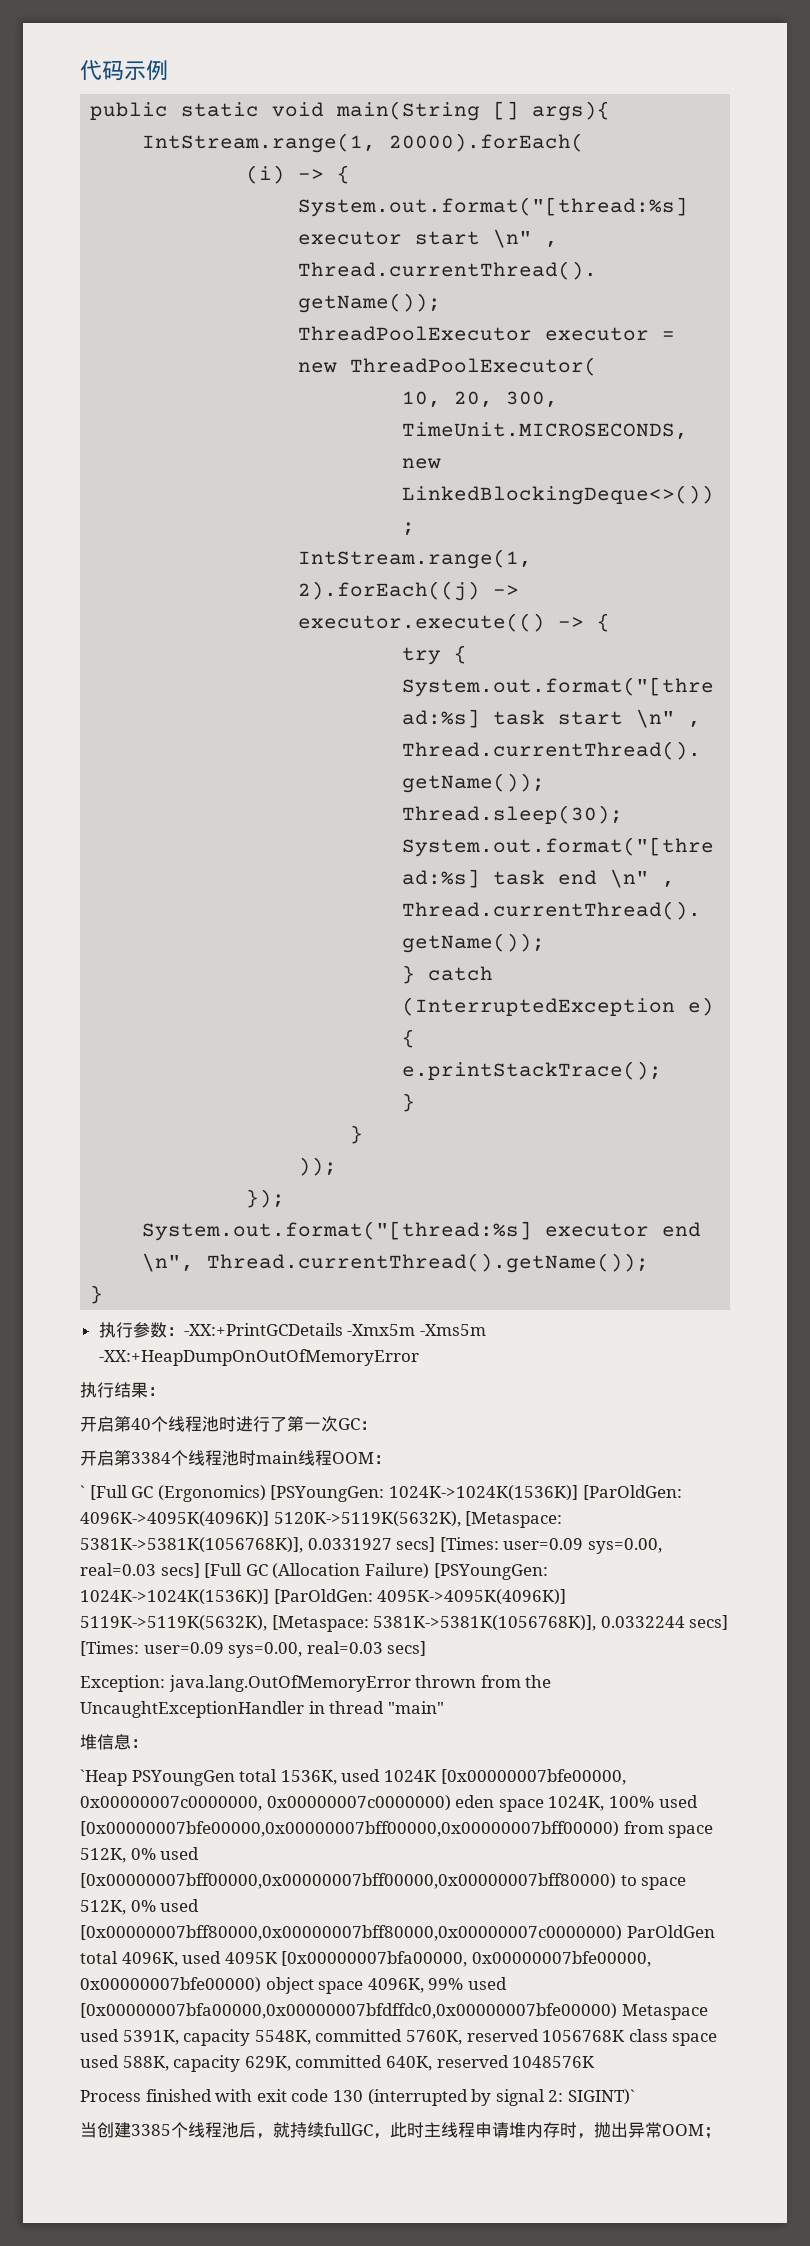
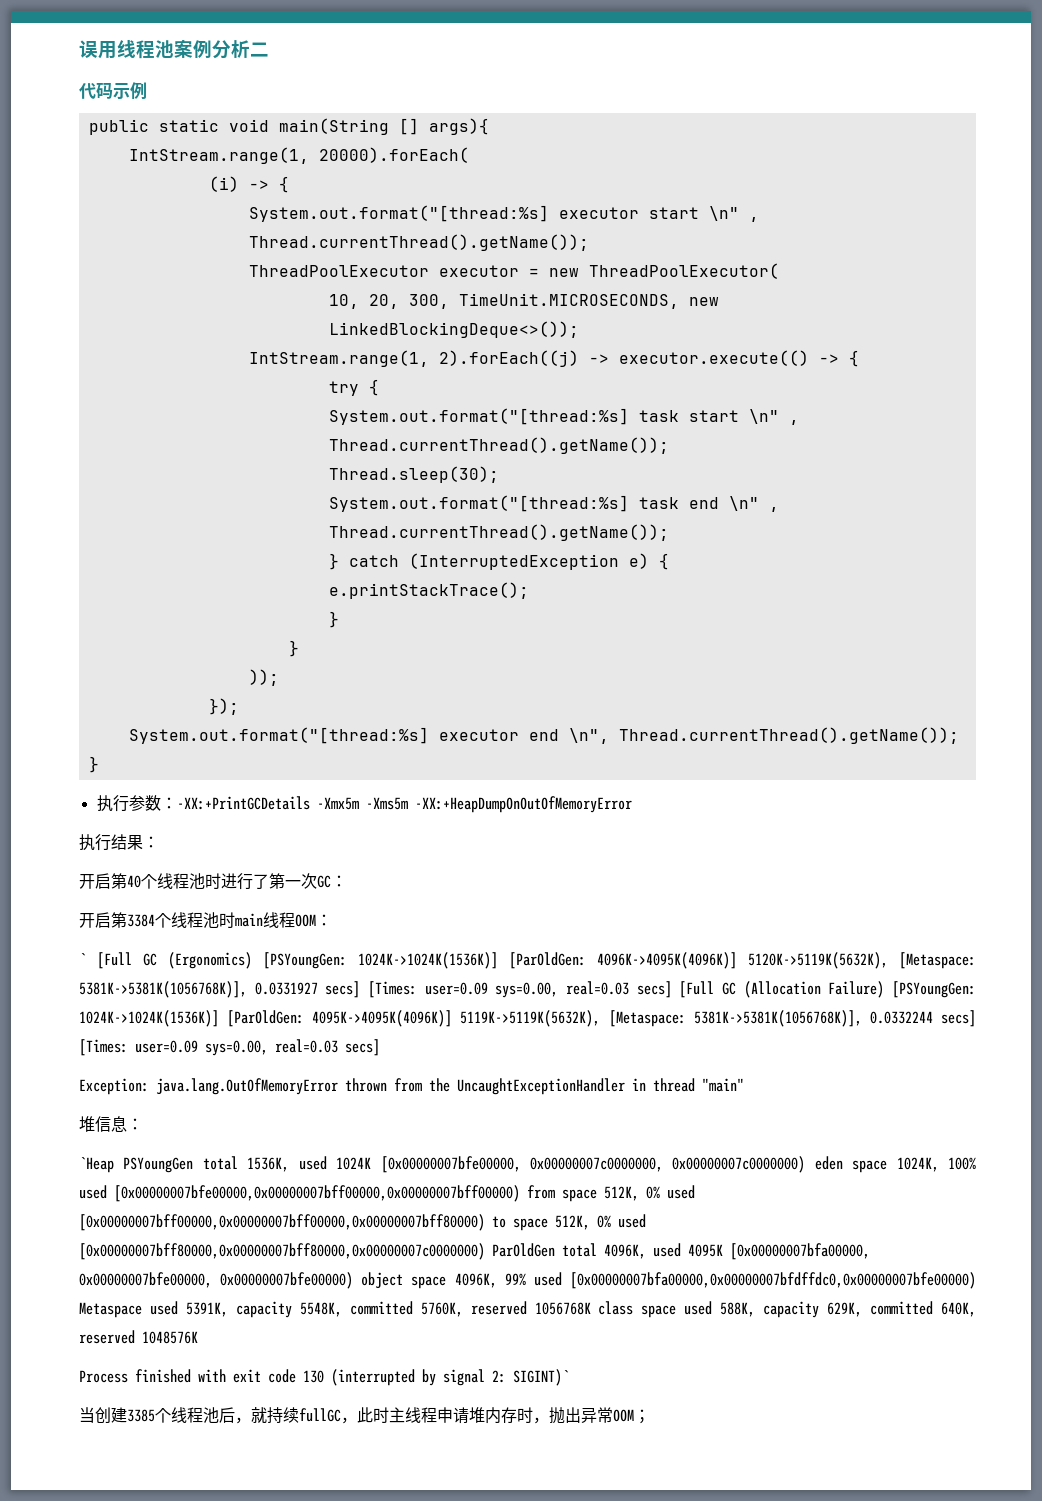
+ 误用线程池案例分析二

